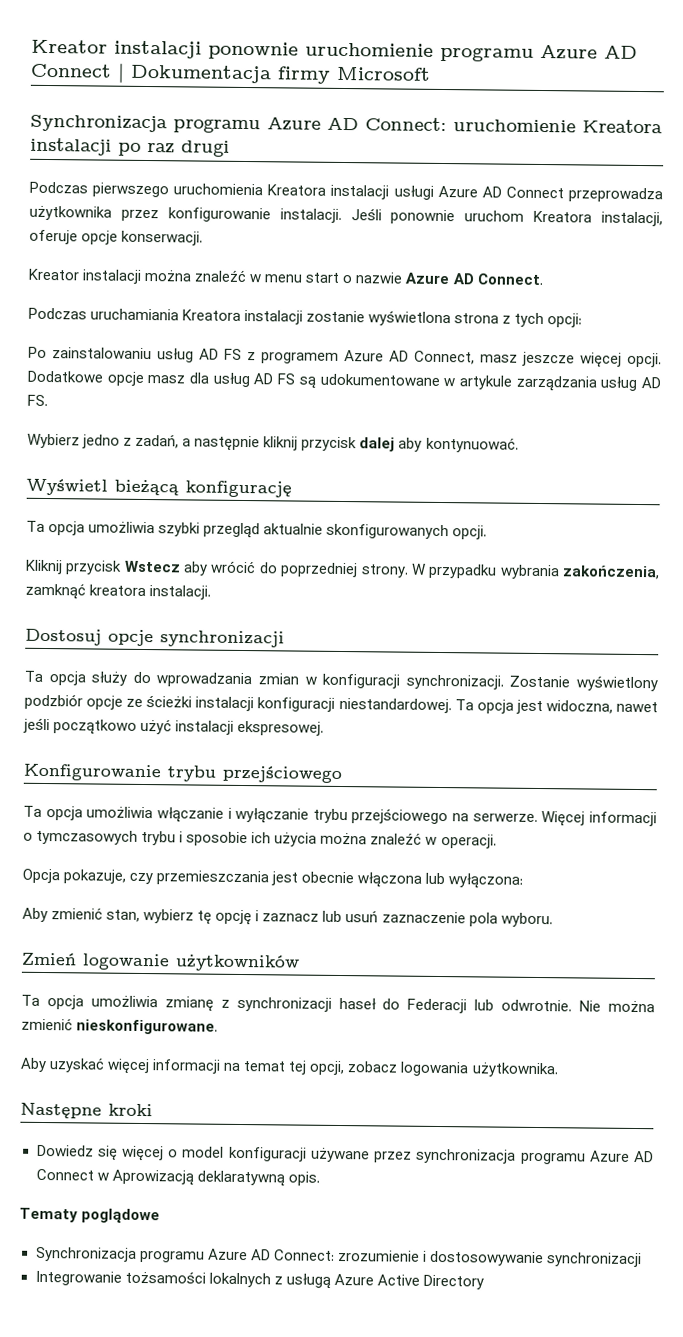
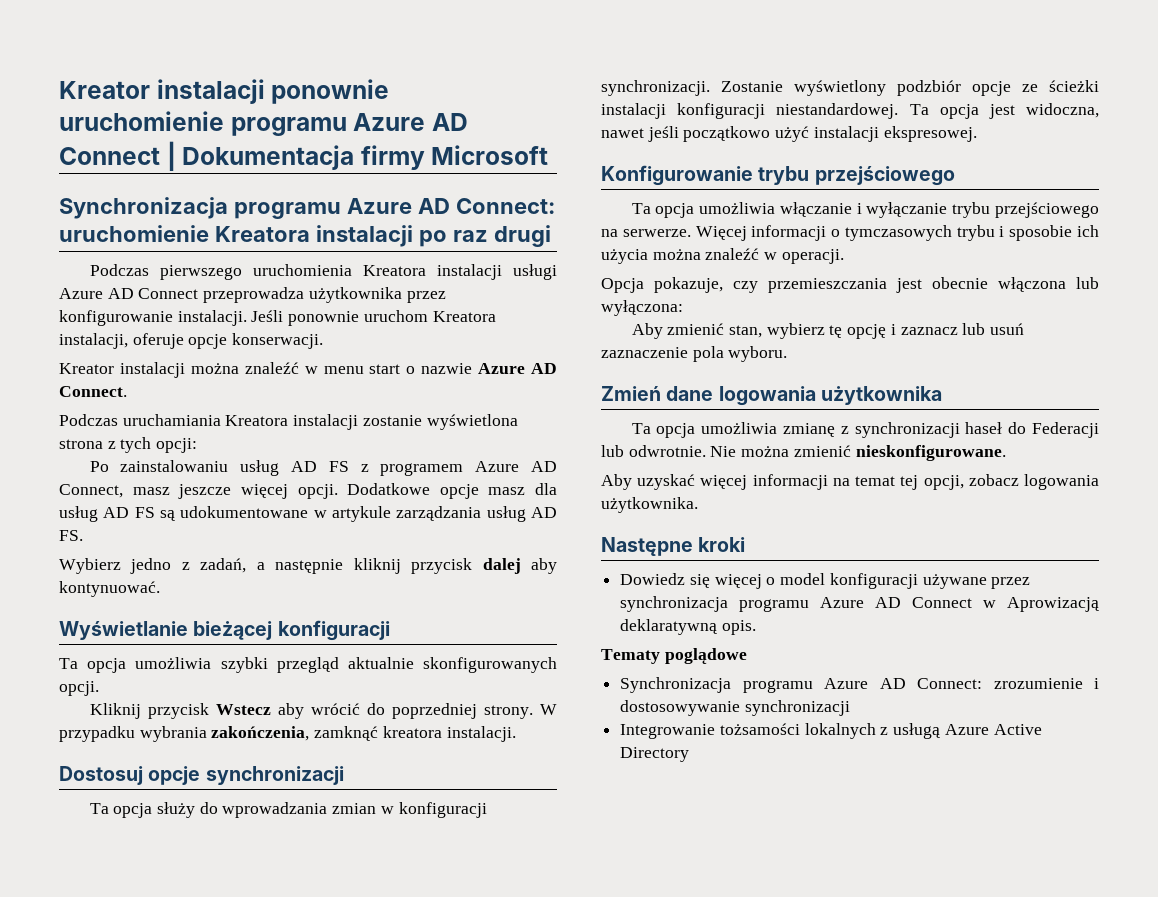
- Wyświetl bieżącą konfigurację
+ Wyświetlanie bieżącej konfiguracji
- Zmień logowanie użytkowników
+ Zmień dane logowania użytkownika

